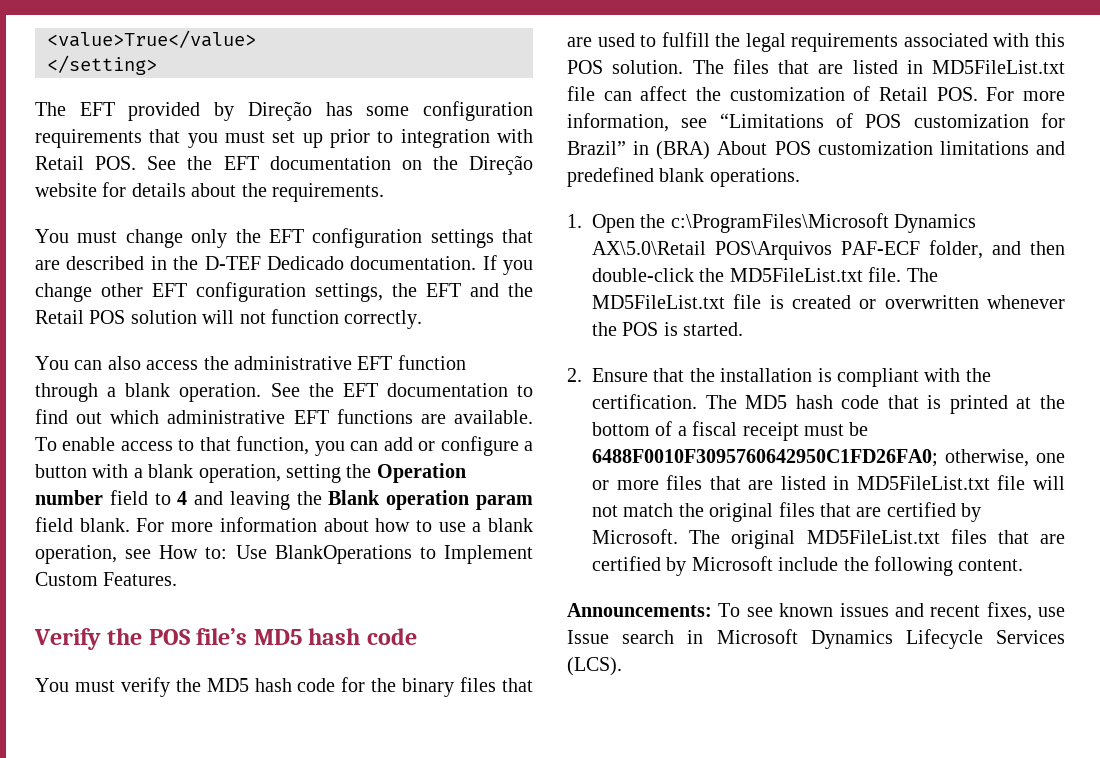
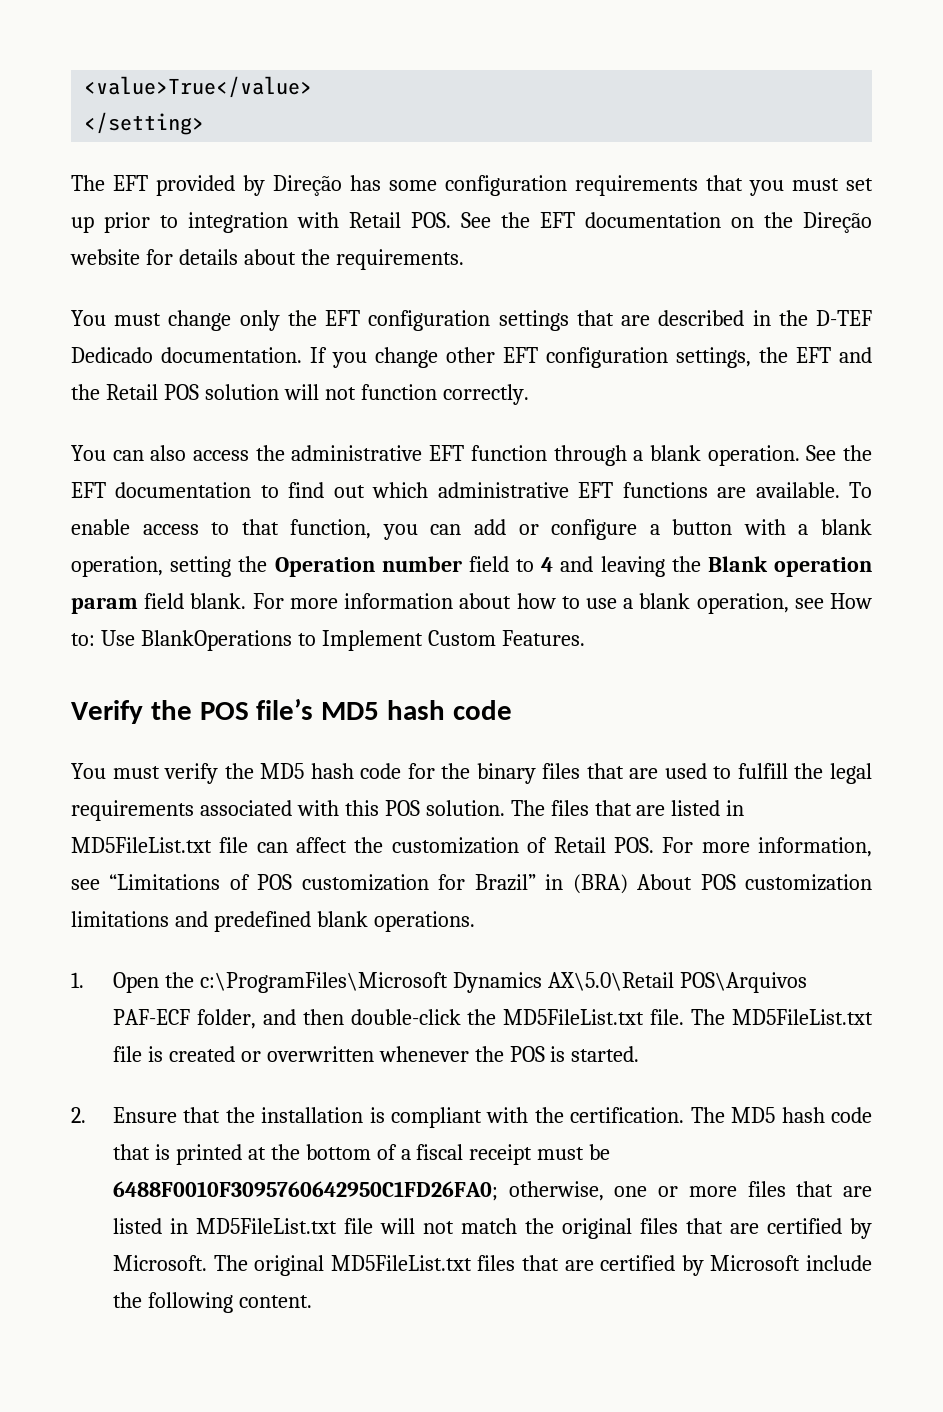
- Announcements: To see known issues and recent fixes, use Issue search in Microsoft Dynamics Lifecycle Services (LCS).

